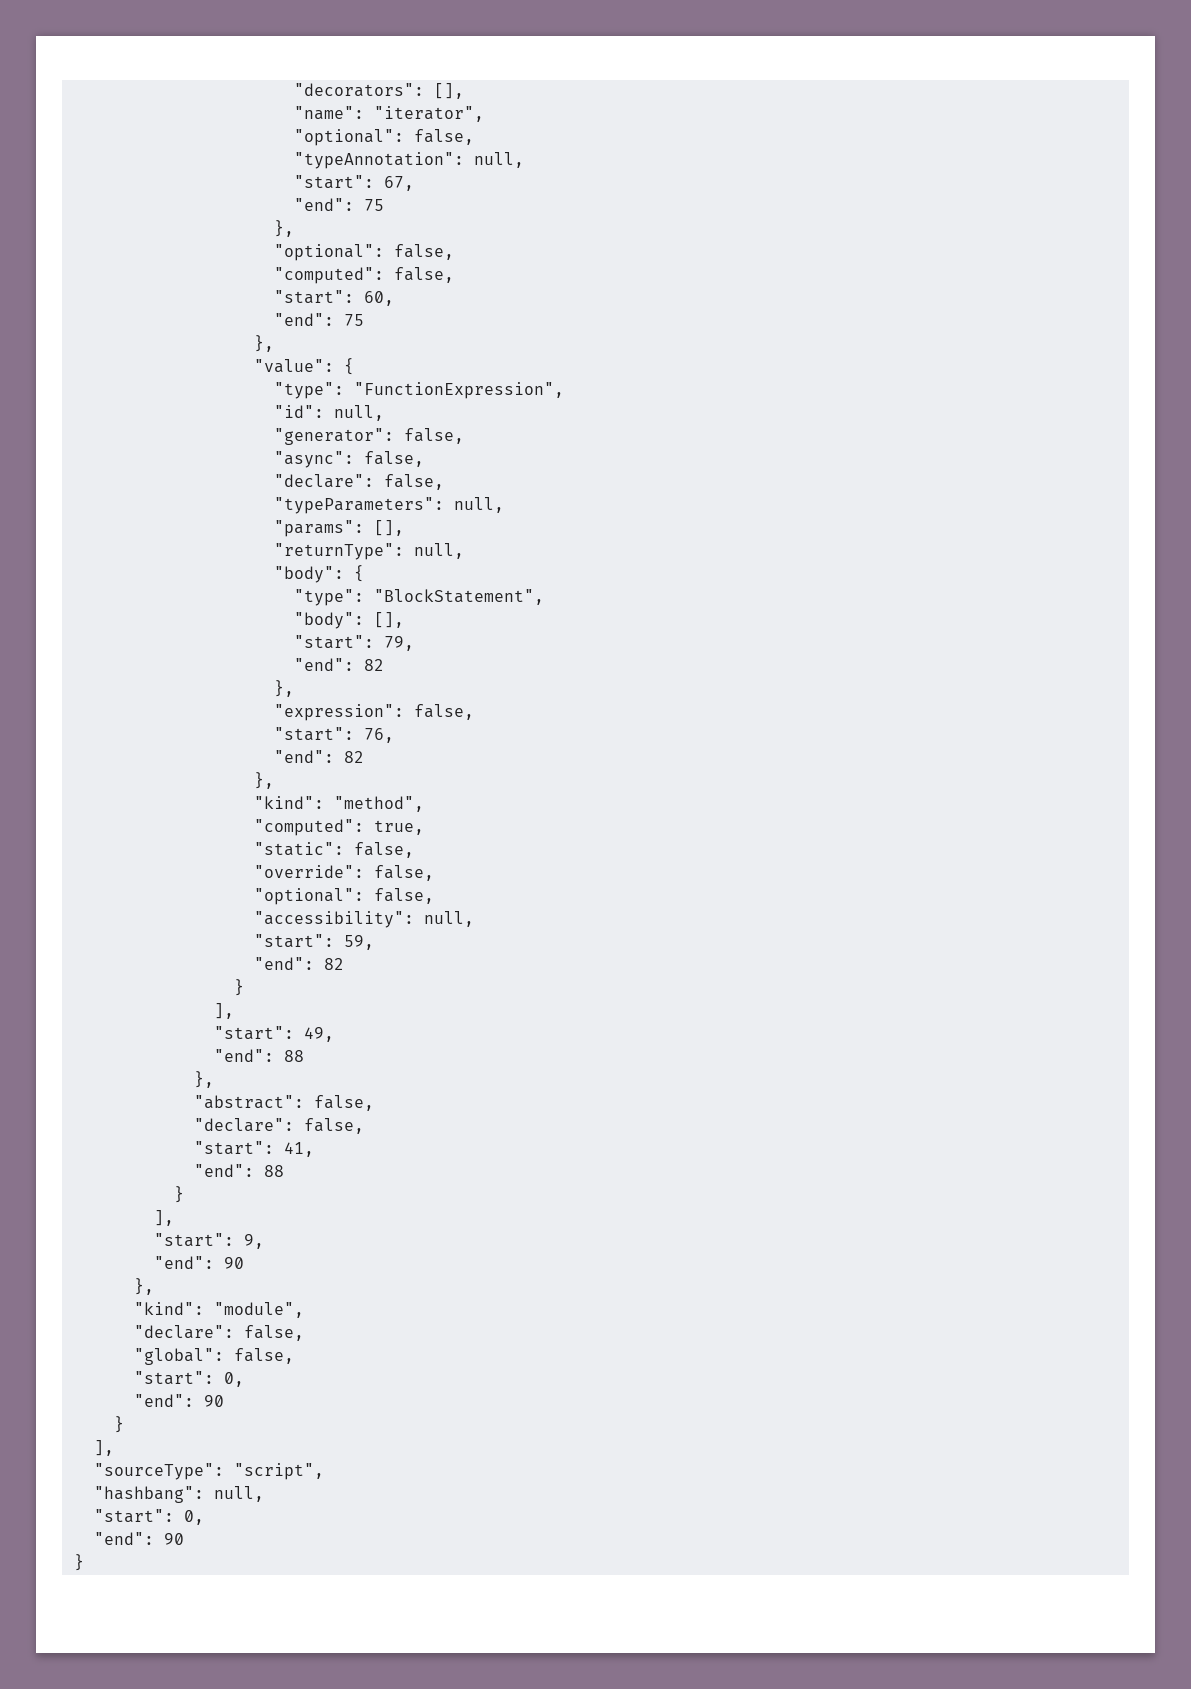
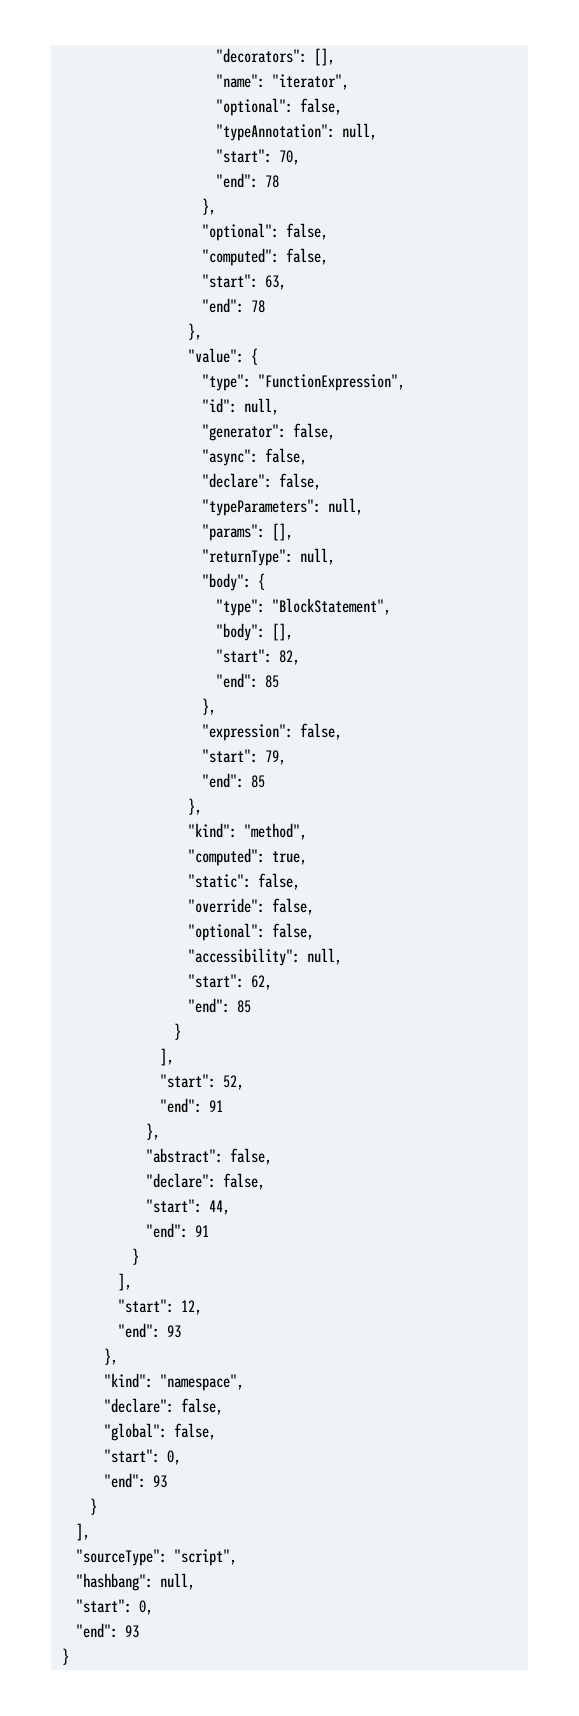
- "start": 67,
- "end": 75
+ "start": 70,
+ "end": 78
- "start": 60,
- "end": 75
+ "start": 63,
+ "end": 78
- "start": 79,
- "end": 82
+ "start": 82,
+ "end": 85
- "start": 76,
- "end": 82
+ "start": 79,
+ "end": 85
- "start": 59,
- "end": 82
+ "start": 62,
+ "end": 85
  }
  ],
- "start": 49,
- "end": 88
+ "start": 52,
+ "end": 91
- "start": 41,
- "end": 88
+ "start": 44,
+ "end": 91
  }
  ],
- "start": 9,
- "end": 90
+ "start": 12,
+ "end": 93
  },
- "kind": "module",
+ "kind": "namespace",
  "global": false,
  "start": 0,
- "end": 90
+ "end": 93
  "hashbang": null,
  "start": 0,
- "end": 90
+ "end": 93

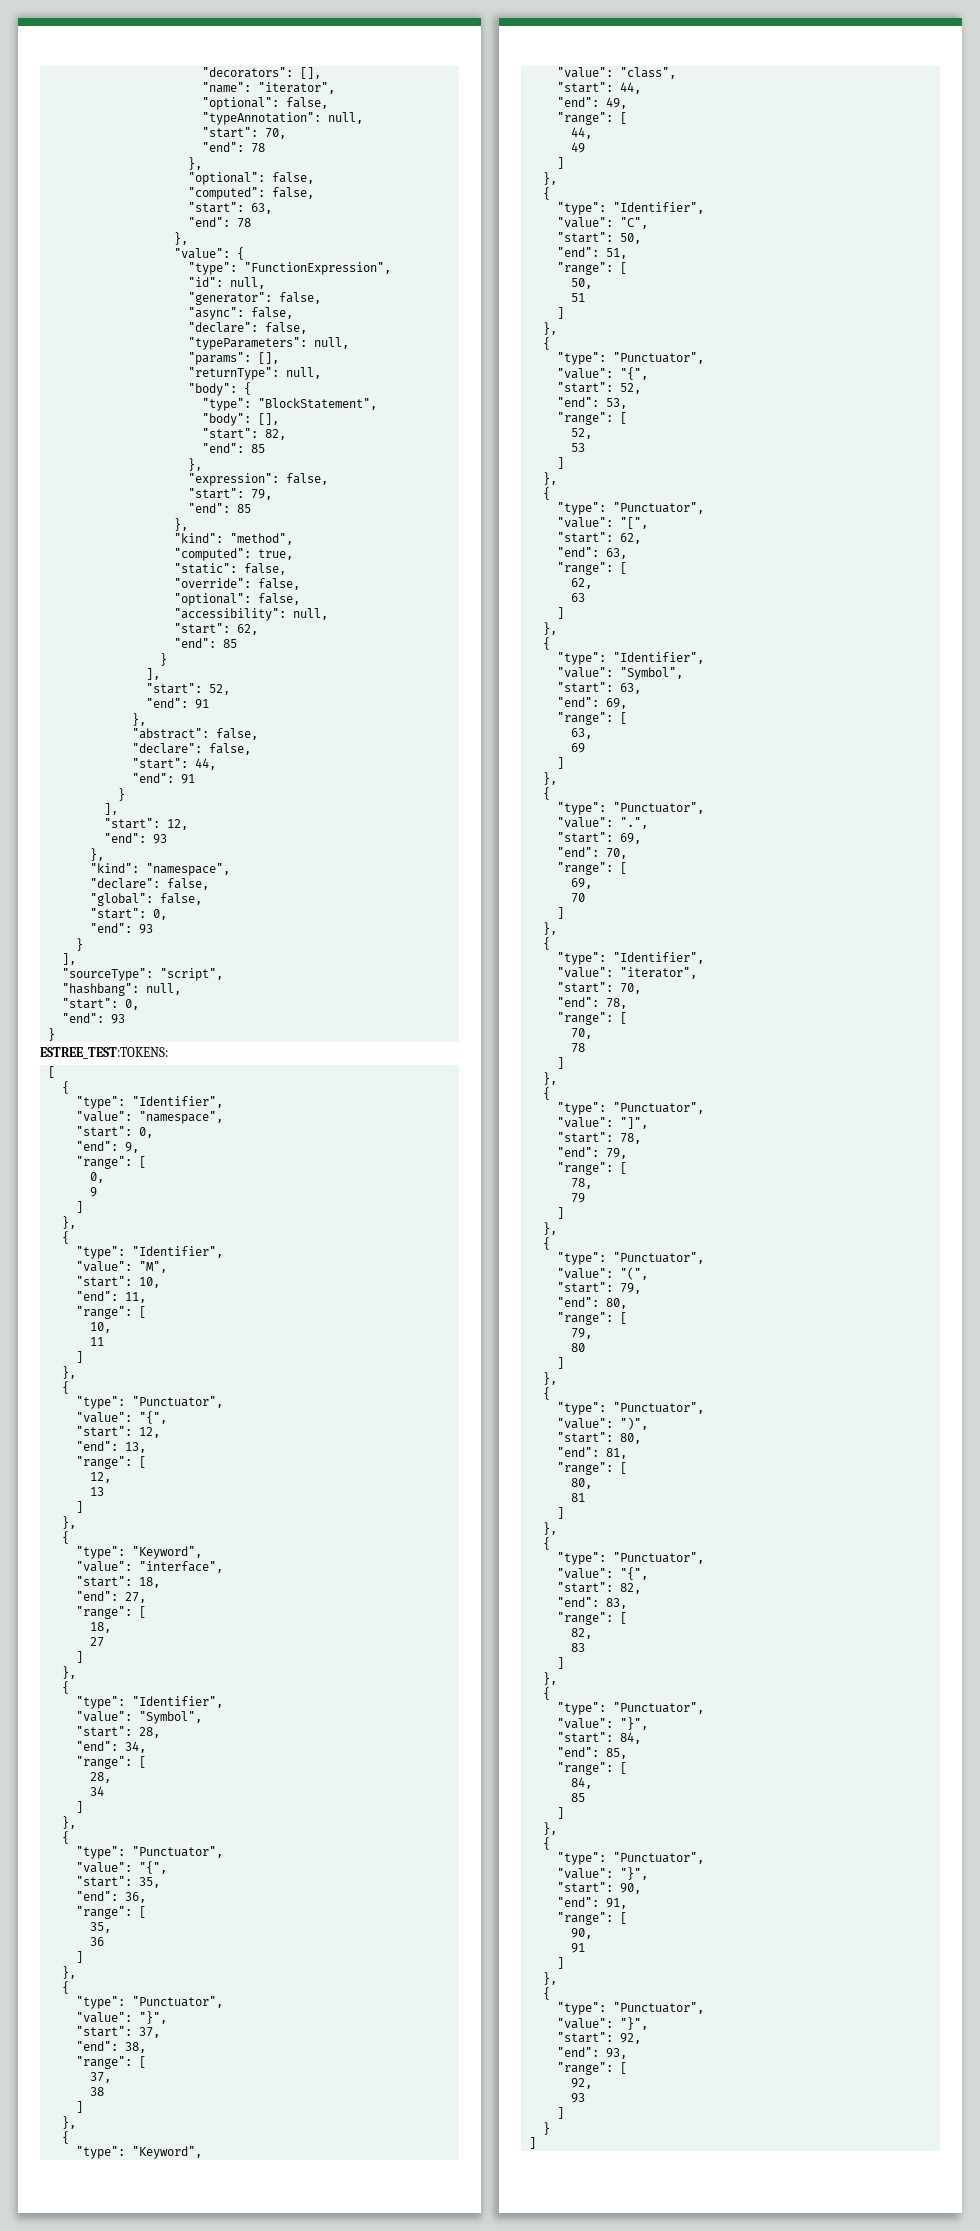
+ ESTREE_TEST:TOKENS:
+ [
+ {
+ "type": "Identifier",
+ "value": "namespace",
+ "start": 0,
+ "end": 9,
+ "range": [
+ 0,
+ 9
+ ]
+ },
+ {
+ "type": "Identifier",
+ "value": "M",
+ "start": 10,
+ "end": 11,
+ "range": [
+ 10,
+ 11
+ ]
+ },
+ {
+ "type": "Punctuator",
+ "value": "{",
+ "start": 12,
+ "end": 13,
+ "range": [
+ 12,
+ 13
+ ]
+ },
+ {
+ "type": "Keyword",
+ "value": "interface",
+ "start": 18,
+ "end": 27,
+ "range": [
+ 18,
+ 27
+ ]
+ },
+ {
+ "type": "Identifier",
+ "value": "Symbol",
+ "start": 28,
+ "end": 34,
+ "range": [
+ 28,
+ 34
+ ]
+ },
+ {
+ "type": "Punctuator",
+ "value": "{",
+ "start": 35,
+ "end": 36,
+ "range": [
+ 35,
+ 36
+ ]
+ },
+ {
+ "type": "Punctuator",
+ "value": "}",
+ "start": 37,
+ "end": 38,
+ "range": [
+ 37,
+ 38
+ ]
+ },
+ {
+ "type": "Keyword",
+ "value": "class",
+ "start": 44,
+ "end": 49,
+ "range": [
+ 44,
+ 49
+ ]
+ },
+ {
+ "type": "Identifier",
+ "value": "C",
+ "start": 50,
+ "end": 51,
+ "range": [
+ 50,
+ 51
+ ]
+ },
+ {
+ "type": "Punctuator",
+ "value": "{",
+ "start": 52,
+ "end": 53,
+ "range": [
+ 52,
+ 53
+ ]
+ },
+ {
+ "type": "Punctuator",
+ "value": "[",
+ "start": 62,
+ "end": 63,
+ "range": [
+ 62,
+ 63
+ ]
+ },
+ {
+ "type": "Identifier",
+ "value": "Symbol",
+ "start": 63,
+ "end": 69,
+ "range": [
+ 63,
+ 69
+ ]
+ },
+ {
+ "type": "Punctuator",
+ "value": ".",
+ "start": 69,
+ "end": 70,
+ "range": [
+ 69,
+ 70
+ ]
+ },
+ {
+ "type": "Identifier",
+ "value": "iterator",
+ "start": 70,
+ "end": 78,
+ "range": [
+ 70,
+ 78
+ ]
+ },
+ {
+ "type": "Punctuator",
+ "value": "]",
+ "start": 78,
+ "end": 79,
+ "range": [
+ 78,
+ 79
+ ]
+ },
+ {
+ "type": "Punctuator",
+ "value": "(",
+ "start": 79,
+ "end": 80,
+ "range": [
+ 79,
+ 80
+ ]
+ },
+ {
+ "type": "Punctuator",
+ "value": ")",
+ "start": 80,
+ "end": 81,
+ "range": [
+ 80,
+ 81
+ ]
+ },
+ {
+ "type": "Punctuator",
+ "value": "{",
+ "start": 82,
+ "end": 83,
+ "range": [
+ 82,
+ 83
+ ]
+ },
+ {
+ "type": "Punctuator",
+ "value": "}",
+ "start": 84,
+ "end": 85,
+ "range": [
+ 84,
+ 85
+ ]
+ },
+ {
+ "type": "Punctuator",
+ "value": "}",
+ "start": 90,
+ "end": 91,
+ "range": [
+ 90,
+ 91
+ ]
+ },
+ {
+ "type": "Punctuator",
+ "value": "}",
+ "start": 92,
+ "end": 93,
+ "range": [
+ 92,
+ 93
+ ]
+ }
+ ]

